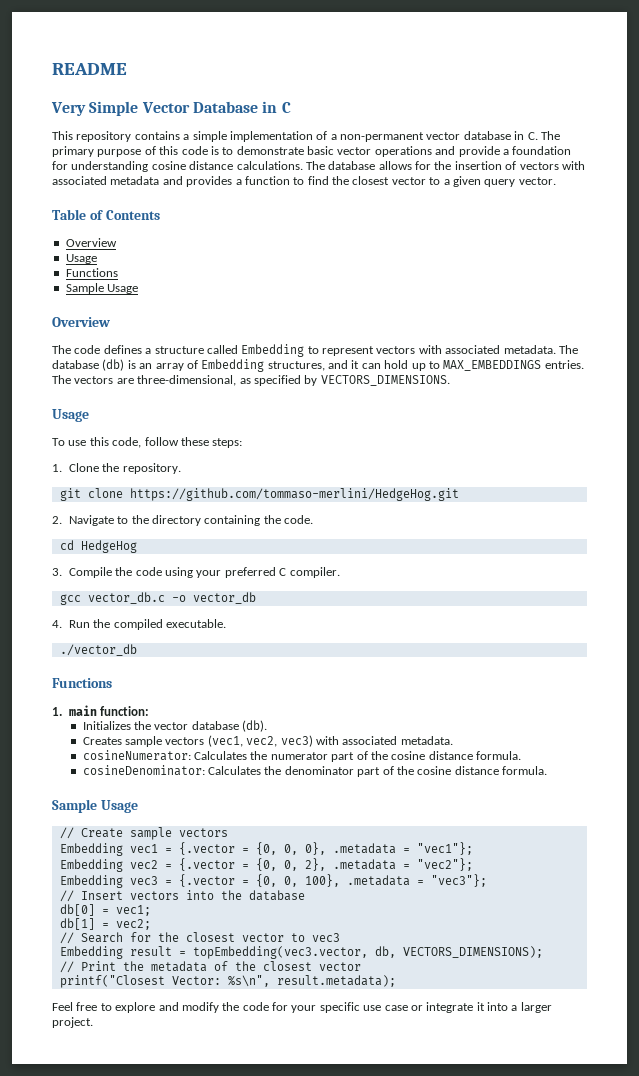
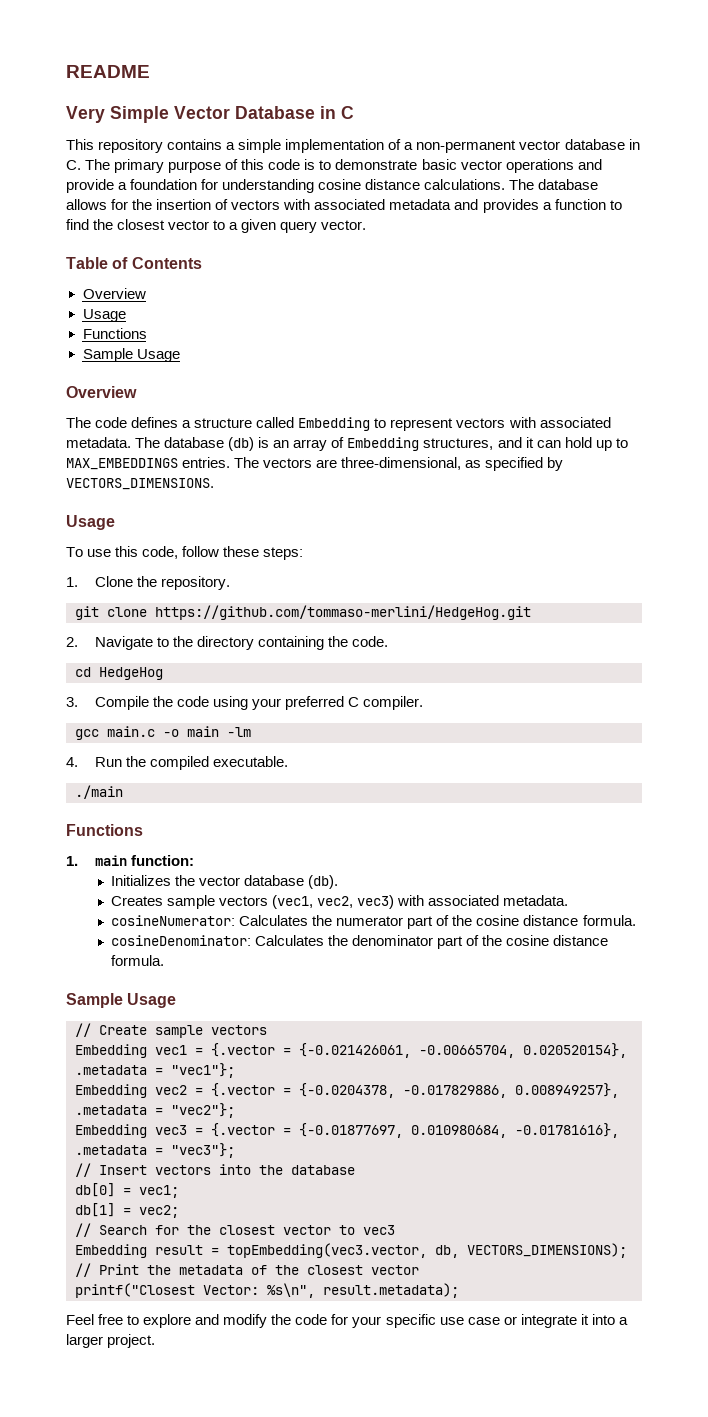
- gcc vector_db.c -o vector_db
+ gcc main.c -o main -lm
- ./vector_db
+ ./main
- Embedding vec1 = {.vector = {0, 0, 0}, .metadata = "vec1"};
+ Embedding vec1 = {.vector = {-0.021426061, -0.00665704, 0.020520154}, .metadata = "vec1"};
- Embedding vec2 = {.vector = {0, 0, 2}, .metadata = "vec2"};
+ Embedding vec2 = {.vector = {-0.0204378, -0.017829886, 0.008949257}, .metadata = "vec2"};
- Embedding vec3 = {.vector = {0, 0, 100}, .metadata = "vec3"};
+ Embedding vec3 = {.vector = {-0.01877697, 0.010980684, -0.01781616}, .metadata = "vec3"};

